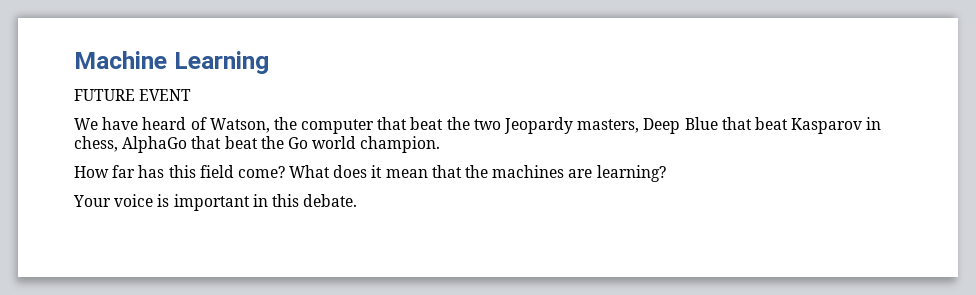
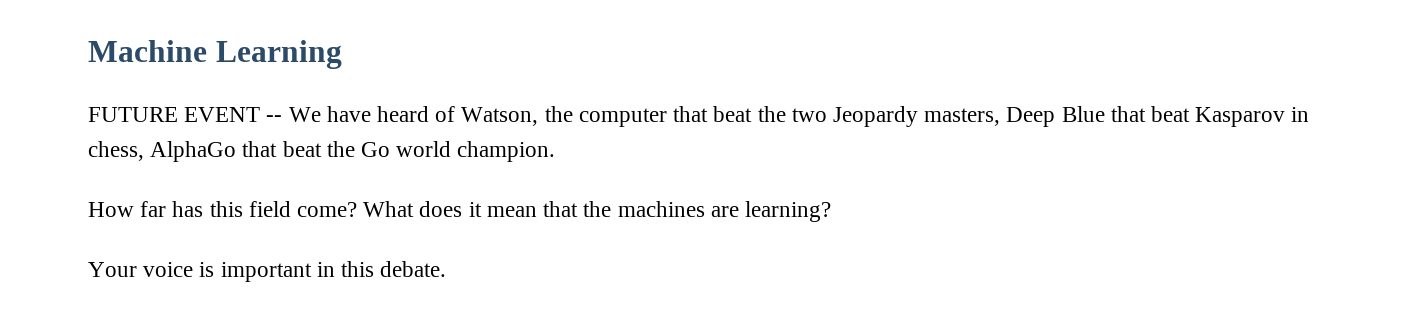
- FUTURE EVENT
- We have heard of Watson, the computer that beat the two Jeopardy masters, Deep Blue that beat Kasparov in chess, AlphaGo that beat the Go world champion.
+ FUTURE EVENT -- We have heard of Watson, the computer that beat the two Jeopardy masters, Deep Blue that beat Kasparov in chess, AlphaGo that beat the Go world champion.

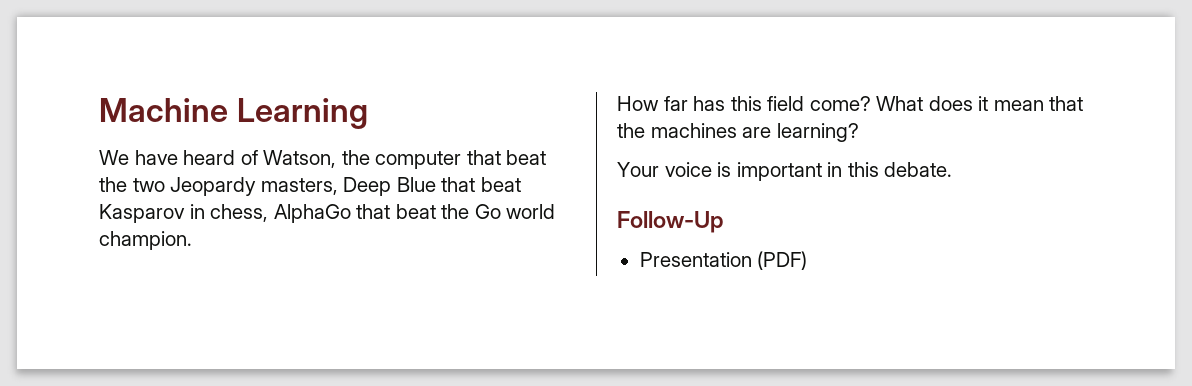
- FUTURE EVENT -- We have heard of Watson, the computer that beat the two Jeopardy masters, Deep Blue that beat Kasparov in chess, AlphaGo that beat the Go world champion.
+ We have heard of Watson, the computer that beat the two Jeopardy masters, Deep Blue that beat Kasparov in chess, AlphaGo that beat the Go world champion.
+ Follow-Up
+ Presentation (PDF)

